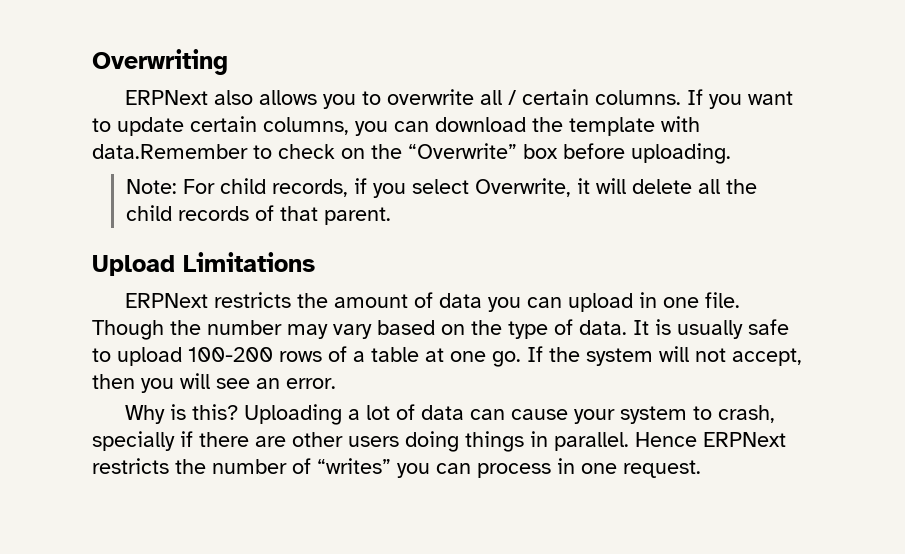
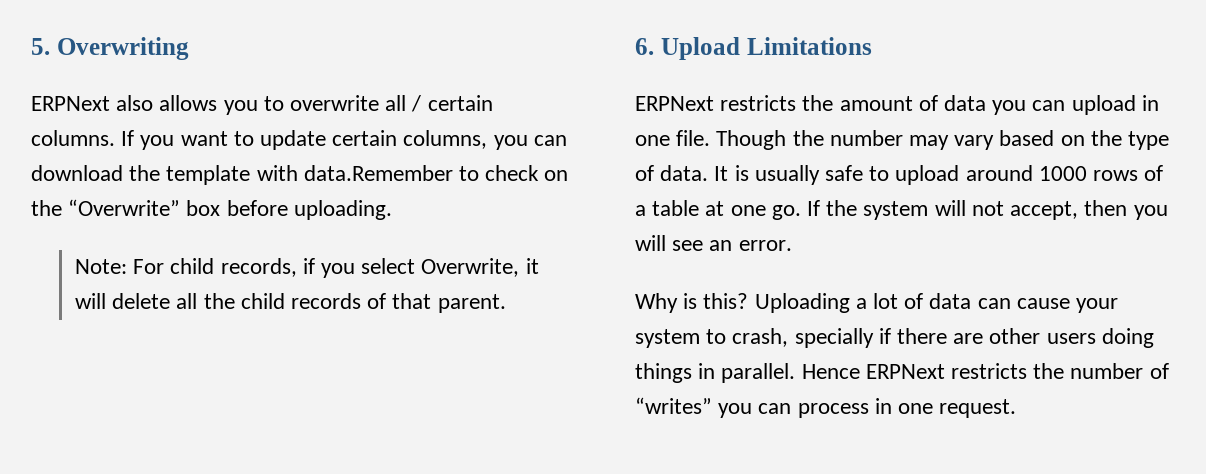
- Overwriting
+ 5. Overwriting
- Upload Limitations
+ 6. Upload Limitations
- It is usually safe to upload 100-200 rows of a table at one go.
+ It is usually safe to upload around 1000 rows of a table at one go.

